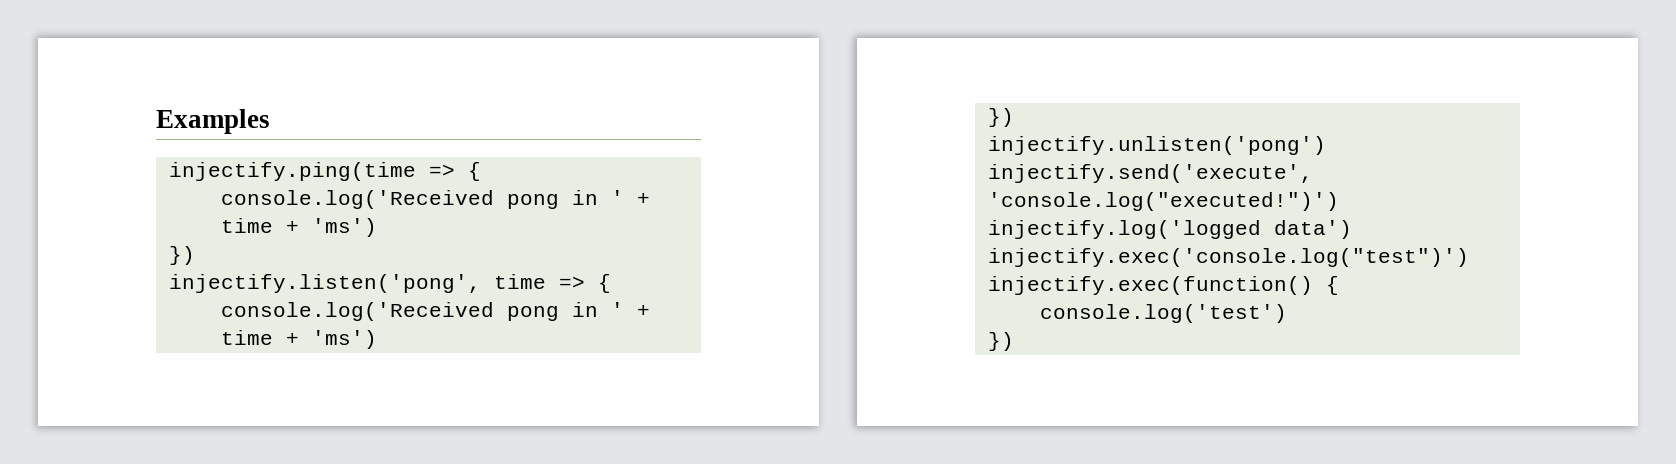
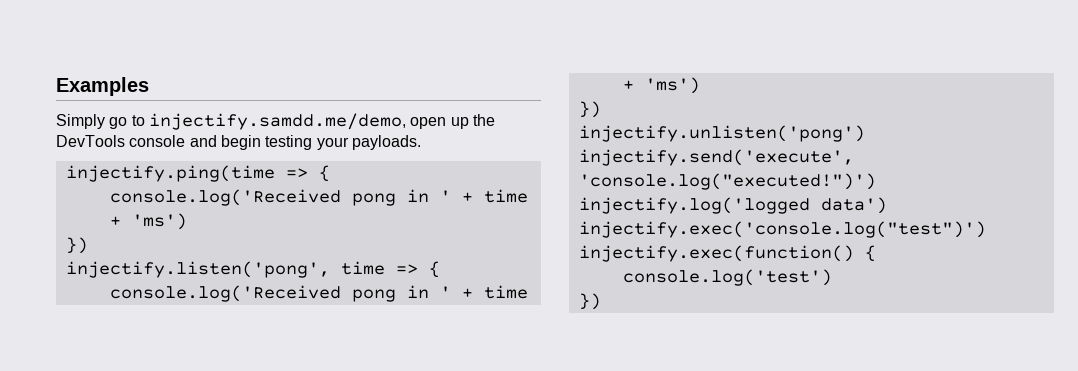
+ Simply go to injectify.samdd.me/demo, open up the DevTools console and begin testing your payloads.

